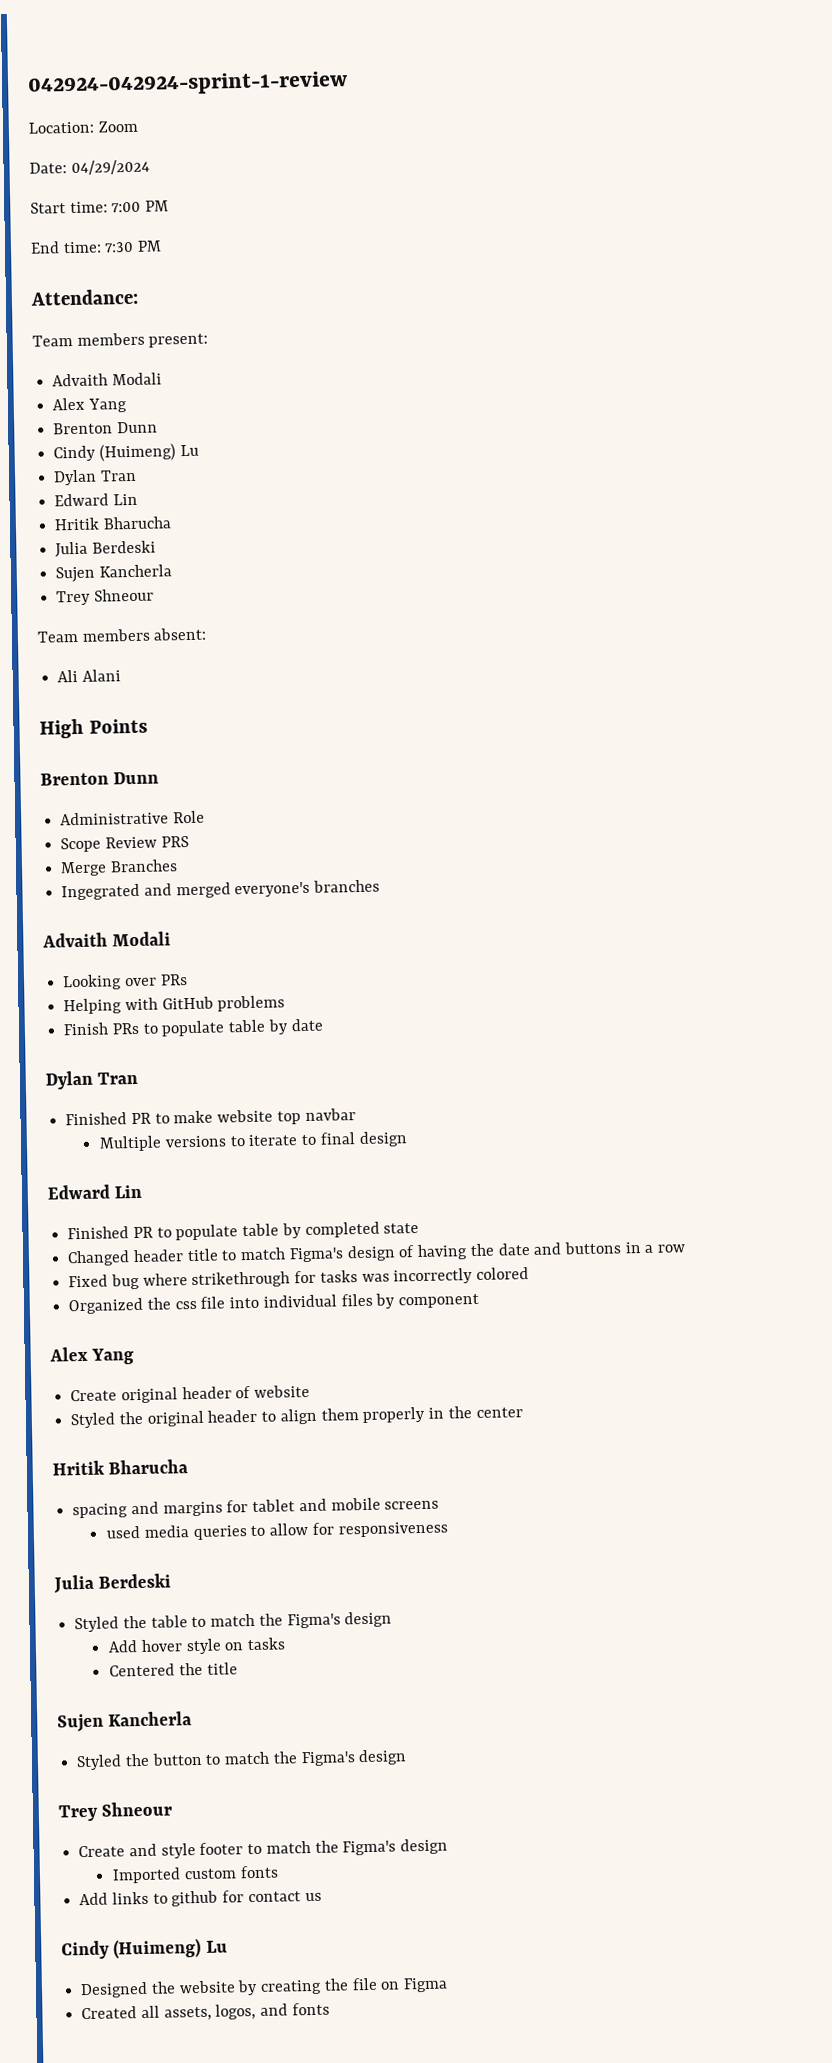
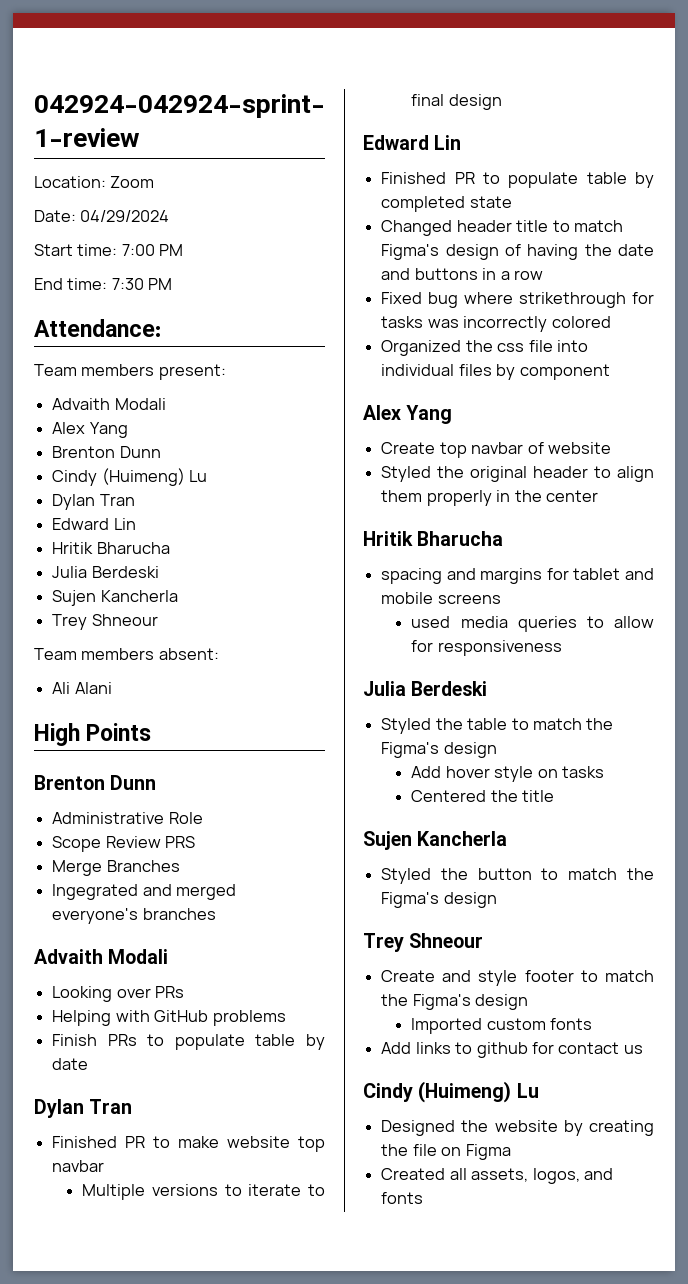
- Create original header of website
+ Create top navbar of website

